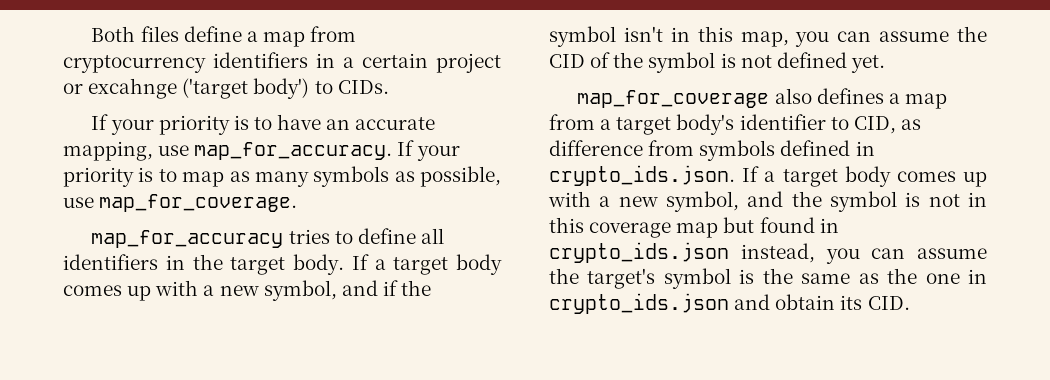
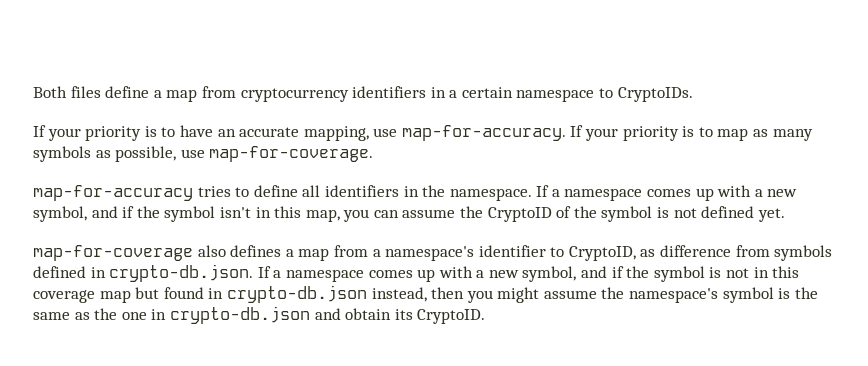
- Both files define a map from cryptocurrency identifiers in a certain project or excahnge ('target body') to CIDs.
+ Both files define a map from cryptocurrency identifiers in a certain namespace to CryptoIDs.
- If your priority is to have an accurate mapping, use map_for_accuracy.
+ If your priority is to have an accurate mapping, use map-for-accuracy.
- If your priority is to map as many symbols as possible, use map_for_coverage.
- map_for_accuracy tries to define all identifiers in the target body. If a target body comes up with a new symbol, and if the symbol isn't in this map, you can assume the CID of the symbol is not defined yet.
+ If your priority is to map as many symbols as possible, use map-for-coverage.
+ map-for-accuracy tries to define all identifiers in the namespace. If a namespace comes up with a new symbol, and if the symbol isn't in this map, you can assume the CryptoID of the symbol is not defined yet.
- map_for_coverage also defines a map from a target body's identifier to CID, as difference from symbols defined in crypto_ids.json. If a target body comes up with a new symbol, and the symbol is not in this coverage map but found in crypto_ids.json instead, you can assume the target's symbol is the same as the one in crypto_ids.json and obtain its CID.
+ map-for-coverage also defines a map from a namespace's identifier to CryptoID, as difference from symbols defined in crypto-db.json. If a namespace comes up with a new symbol, and if the symbol is not in this coverage map but found in crypto-db.json instead, then you might assume the namespace's symbol is the same as the one in crypto-db.json and obtain its CryptoID.

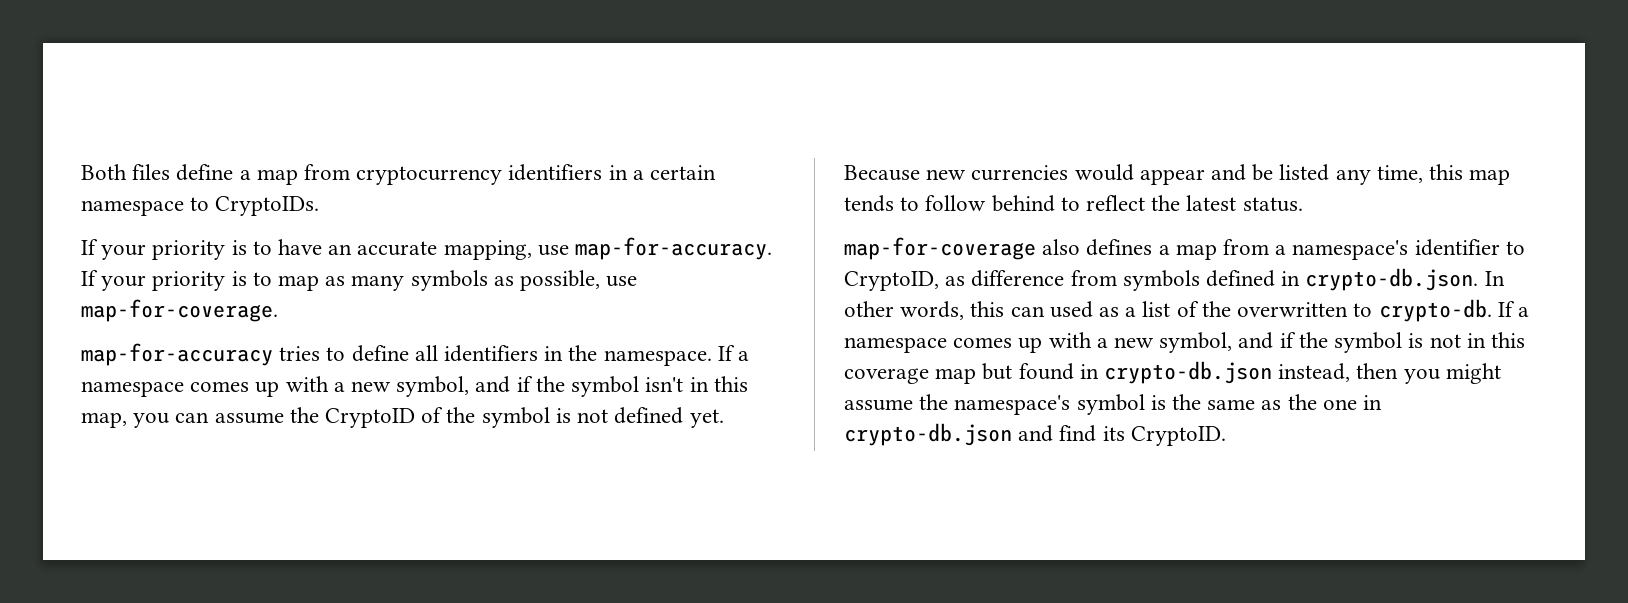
+ Because new currencies would appear and be listed any time, this map tends to follow behind to reflect the latest status.
- map-for-coverage also defines a map from a namespace's identifier to CryptoID, as difference from symbols defined in crypto-db.json. If a namespace comes up with a new symbol, and if the symbol is not in this coverage map but found in crypto-db.json instead, then you might assume the namespace's symbol is the same as the one in crypto-db.json and obtain its CryptoID.
+ map-for-coverage also defines a map from a namespace's identifier to CryptoID, as difference from symbols defined in crypto-db.json. In other words, this can used as a list of the overwritten to crypto-db. If a namespace comes up with a new symbol, and if the symbol is not in this coverage map but found in crypto-db.json instead, then you might assume the namespace's symbol is the same as the one in crypto-db.json and find its CryptoID.

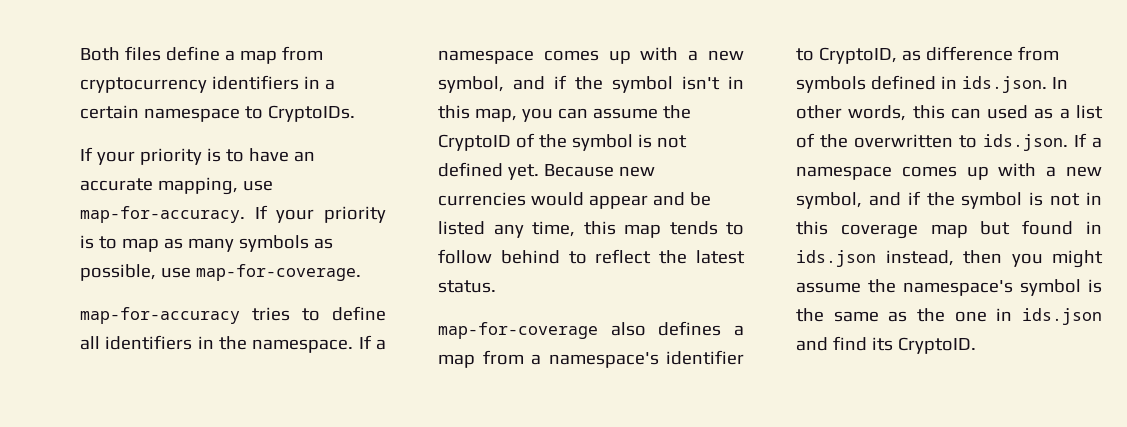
- map-for-coverage also defines a map from a namespace's identifier to CryptoID, as difference from symbols defined in crypto-db.json. In other words, this can used as a list of the overwritten to crypto-db. If a namespace comes up with a new symbol, and if the symbol is not in this coverage map but found in crypto-db.json instead, then you might assume the namespace's symbol is the same as the one in crypto-db.json and find its CryptoID.
+ map-for-coverage also defines a map from a namespace's identifier to CryptoID, as difference from symbols defined in ids.json. In other words, this can used as a list of the overwritten to ids.json. If a namespace comes up with a new symbol, and if the symbol is not in this coverage map but found in ids.json instead, then you might assume the namespace's symbol is the same as the one in ids.json and find its CryptoID.

